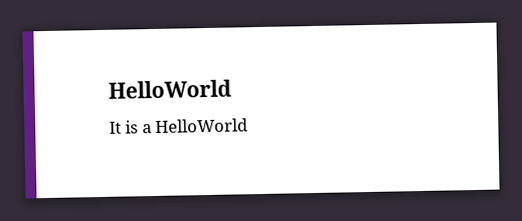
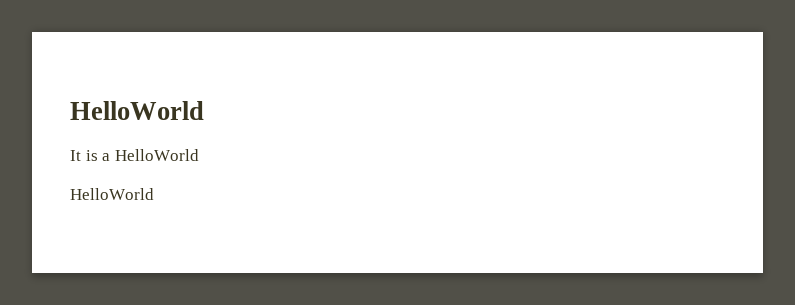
  It is a HelloWorld
+ HelloWorld

